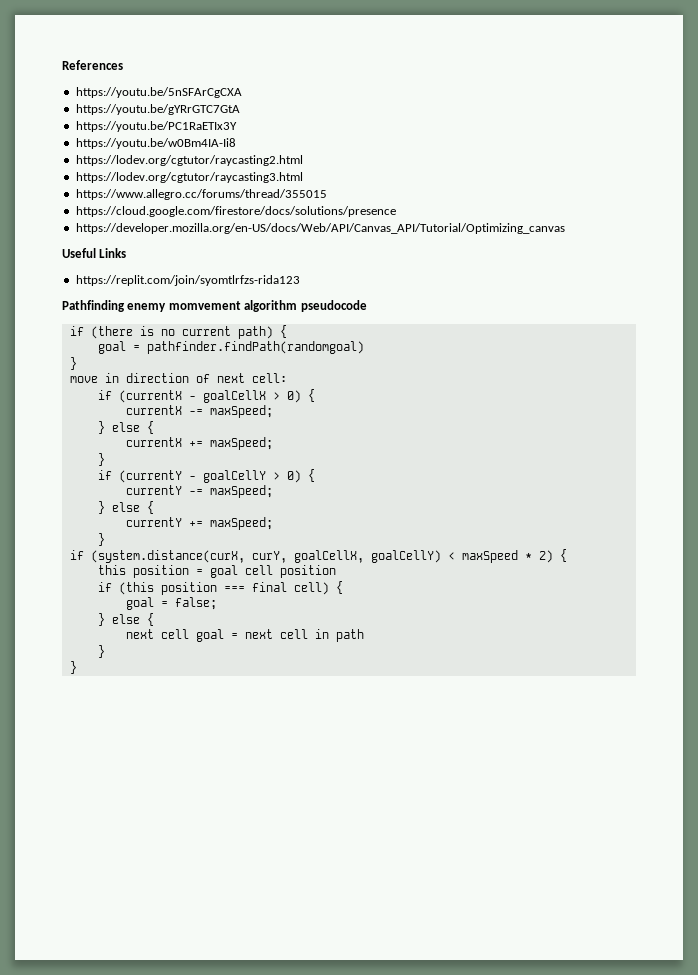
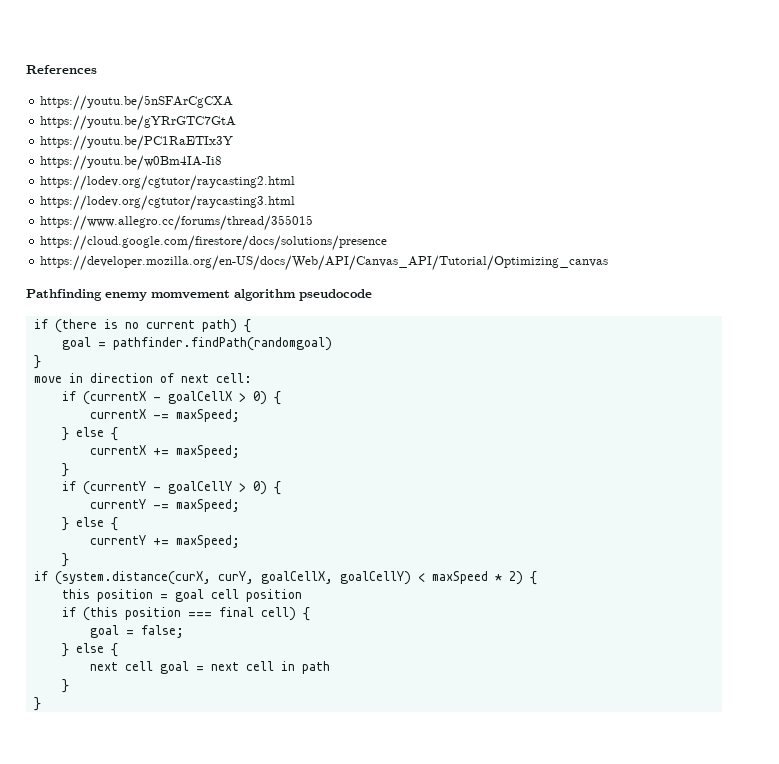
- Useful Links
- https://replit.com/join/syomtlrfzs-rida123

